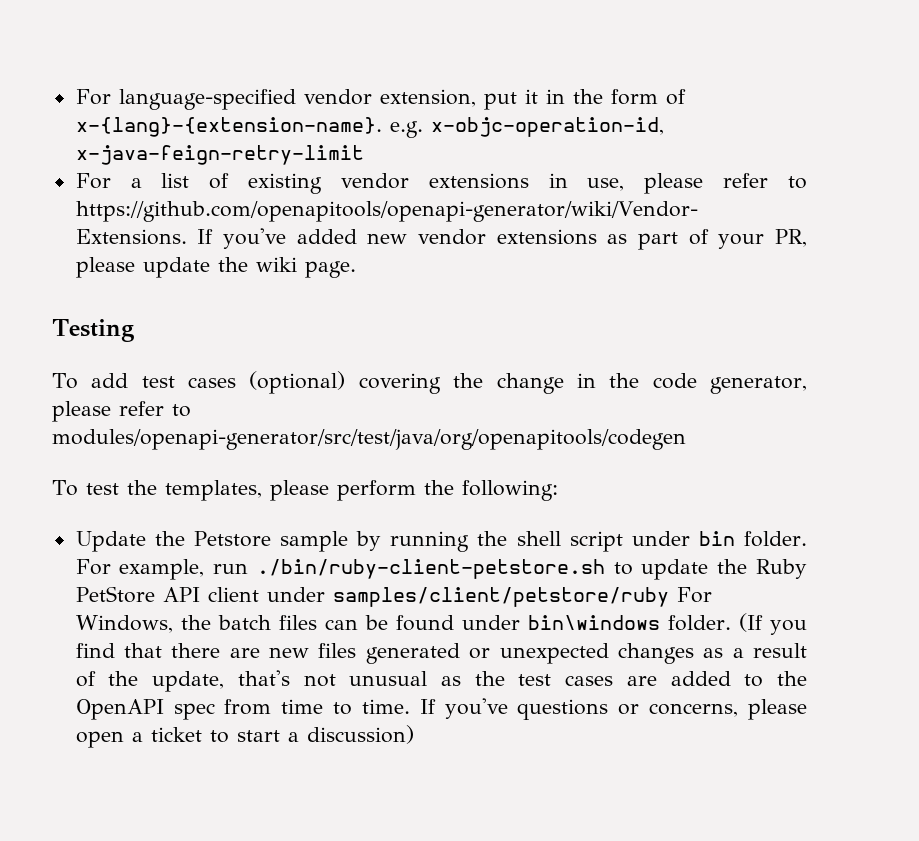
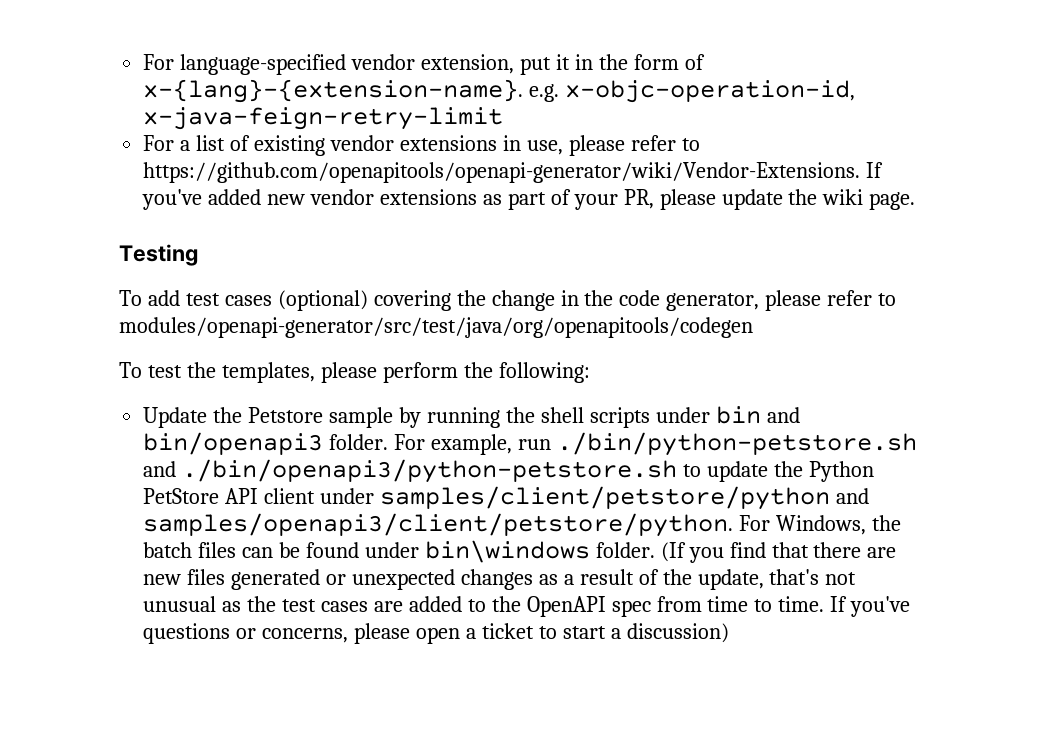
- Update the Petstore sample by running the shell script under bin folder.
+ Update the Petstore sample by running the shell scripts under bin and bin/openapi3 folder.
- For example, run ./bin/ruby-client-petstore.sh to update the Ruby PetStore API client under samples/client/petstore/ruby For Windows, the batch files can be found under bin\windows folder.
+ For example, run ./bin/python-petstore.sh and ./bin/openapi3/python-petstore.sh to update the Python PetStore API client under samples/client/petstore/python and samples/openapi3/client/petstore/python. For Windows, the batch files can be found under bin\windows folder.

